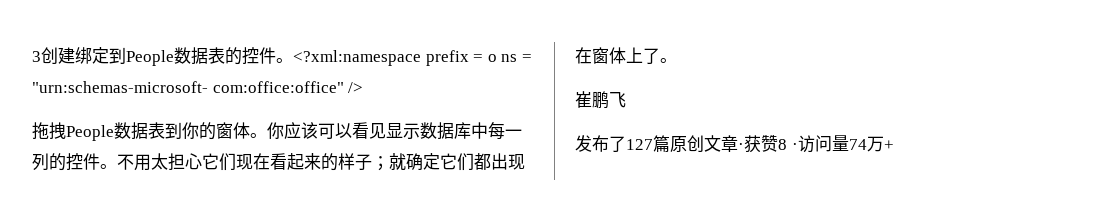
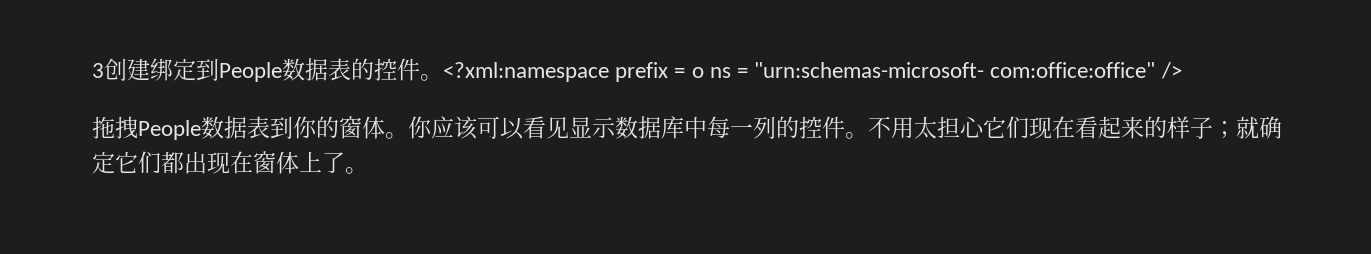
- 崔鹏飞
- 发布了127篇原创文章·获赞8 ·访问量74万+

